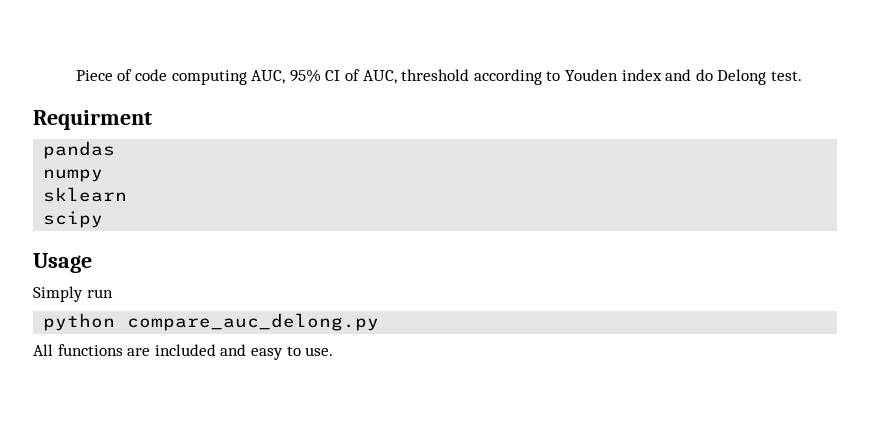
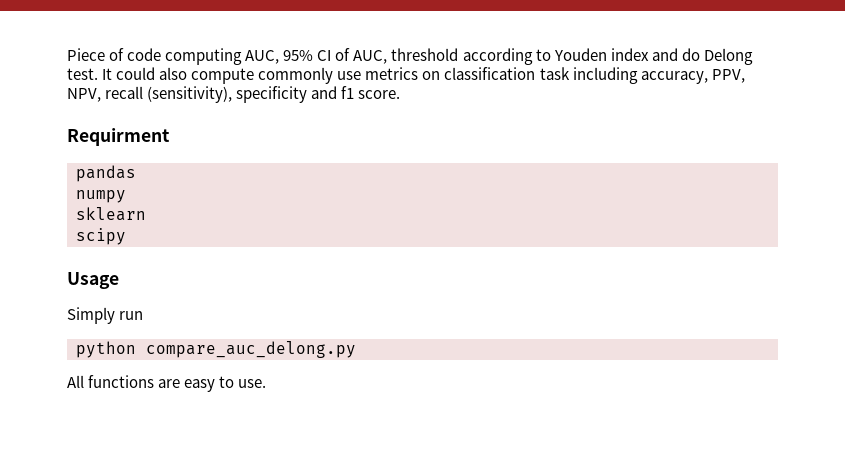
+ It could also compute commonly use metrics on classification task including accuracy, PPV, NPV, recall (sensitivity), specificity and f1 score.
- All functions are included and easy to use.
+ All functions are easy to use.

